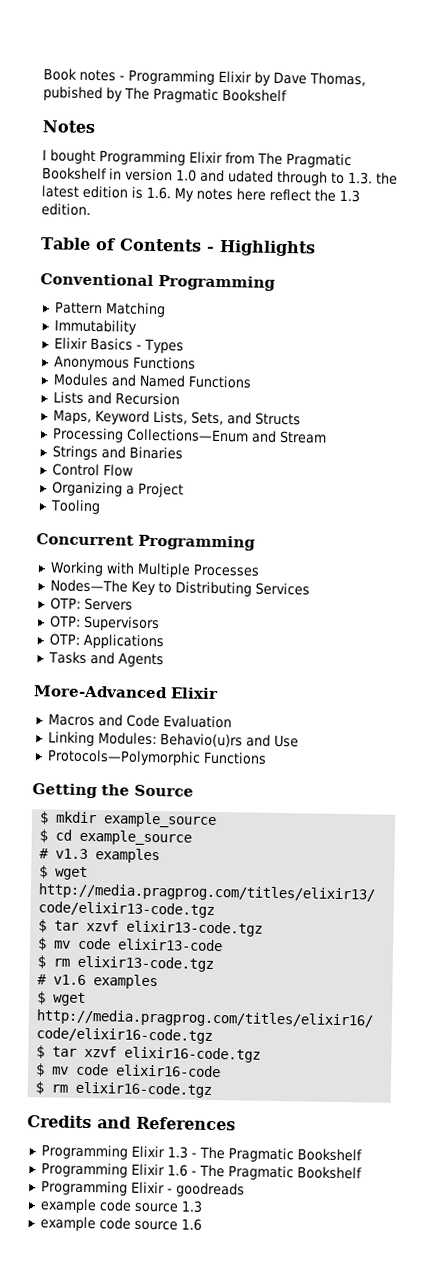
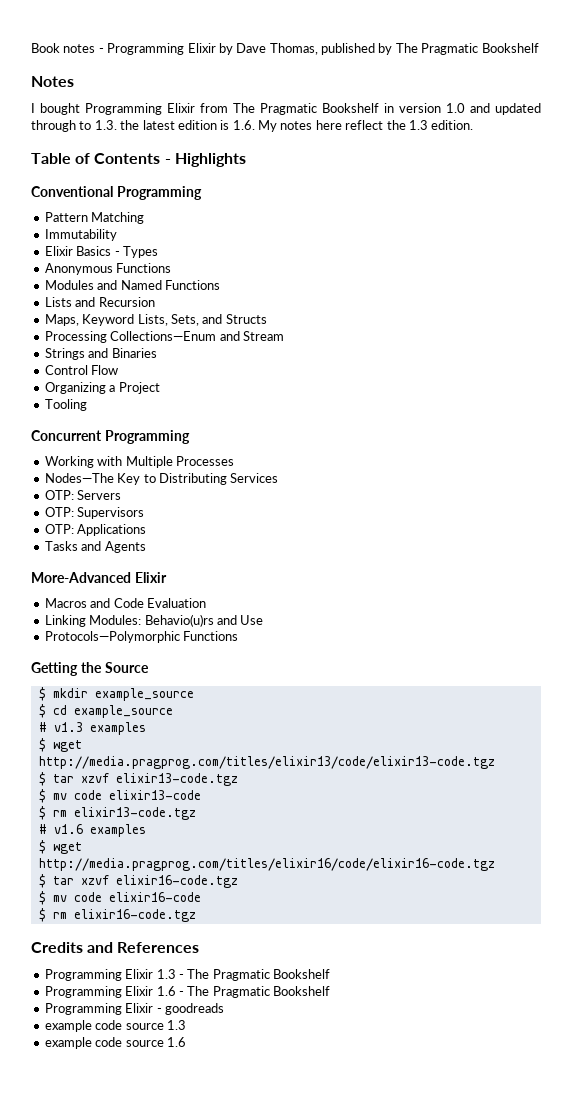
- Book notes - Programming Elixir by Dave Thomas, pubished by The Pragmatic Bookshelf
+ Book notes - Programming Elixir by Dave Thomas, published by The Pragmatic Bookshelf
- I bought Programming Elixir from The Pragmatic Bookshelf in version 1.0 and udated through to 1.3. the latest edition is 1.6. My notes here reflect the 1.3 edition.
+ I bought Programming Elixir from The Pragmatic Bookshelf in version 1.0 and updated through to 1.3. the latest edition is 1.6. My notes here reflect the 1.3 edition.

